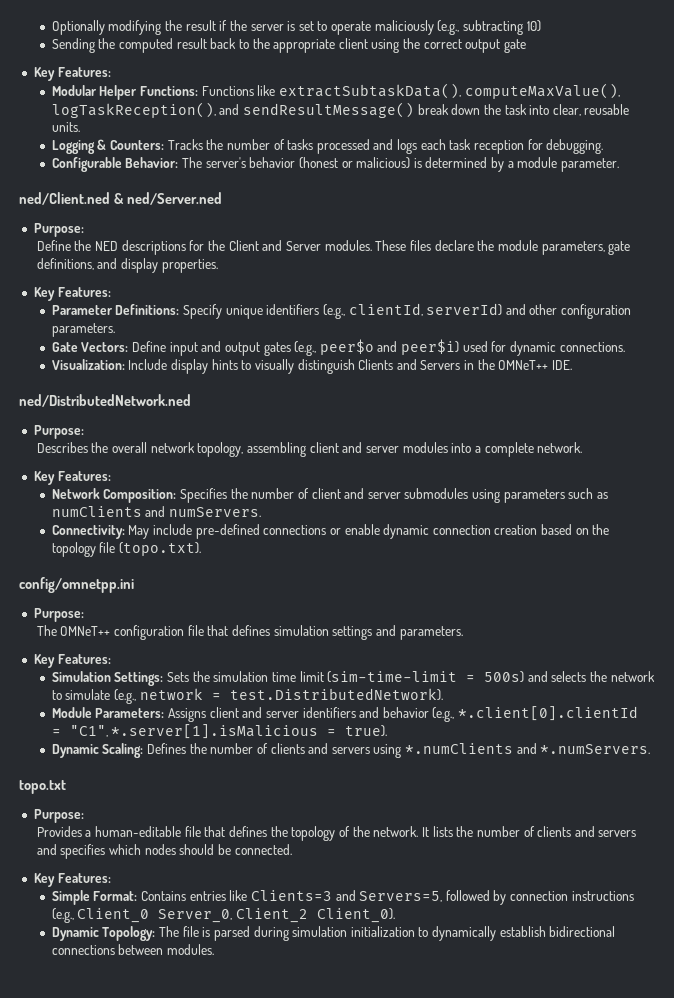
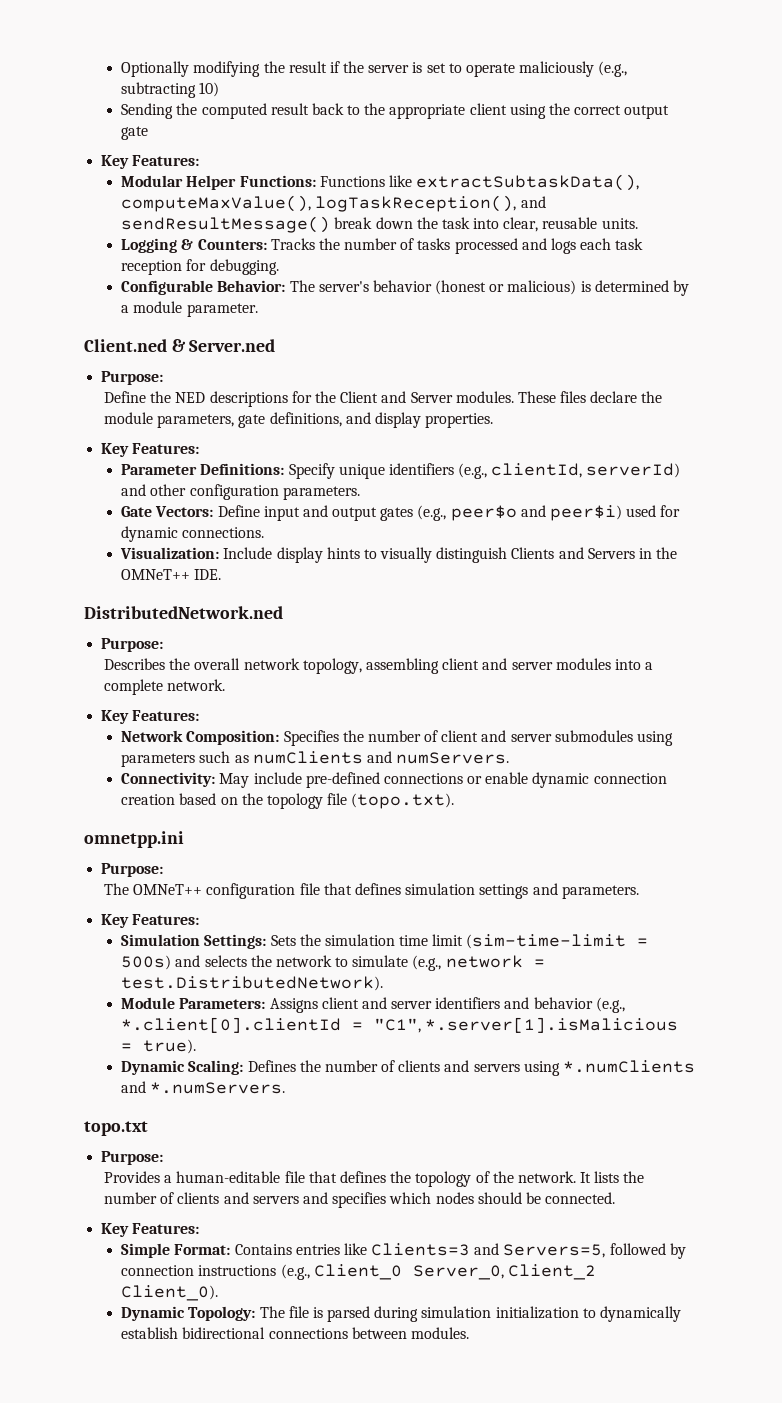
- ned/Client.ned & ned/Server.ned
+ Client.ned & Server.ned
- ned/DistributedNetwork.ned
+ DistributedNetwork.ned
- config/omnetpp.ini
+ omnetpp.ini

